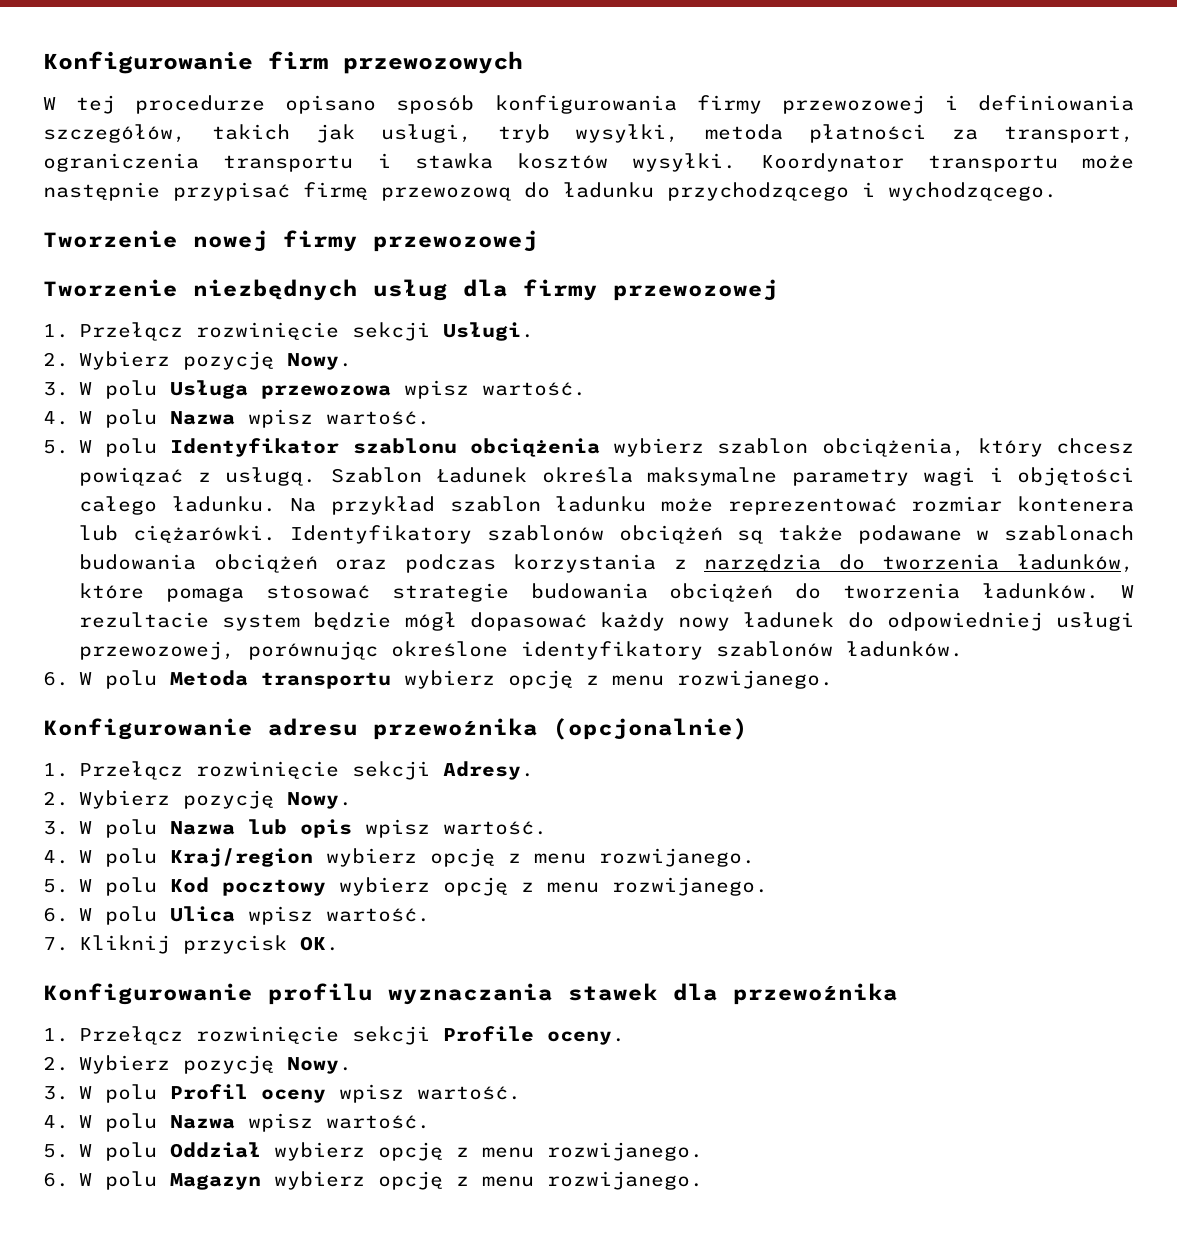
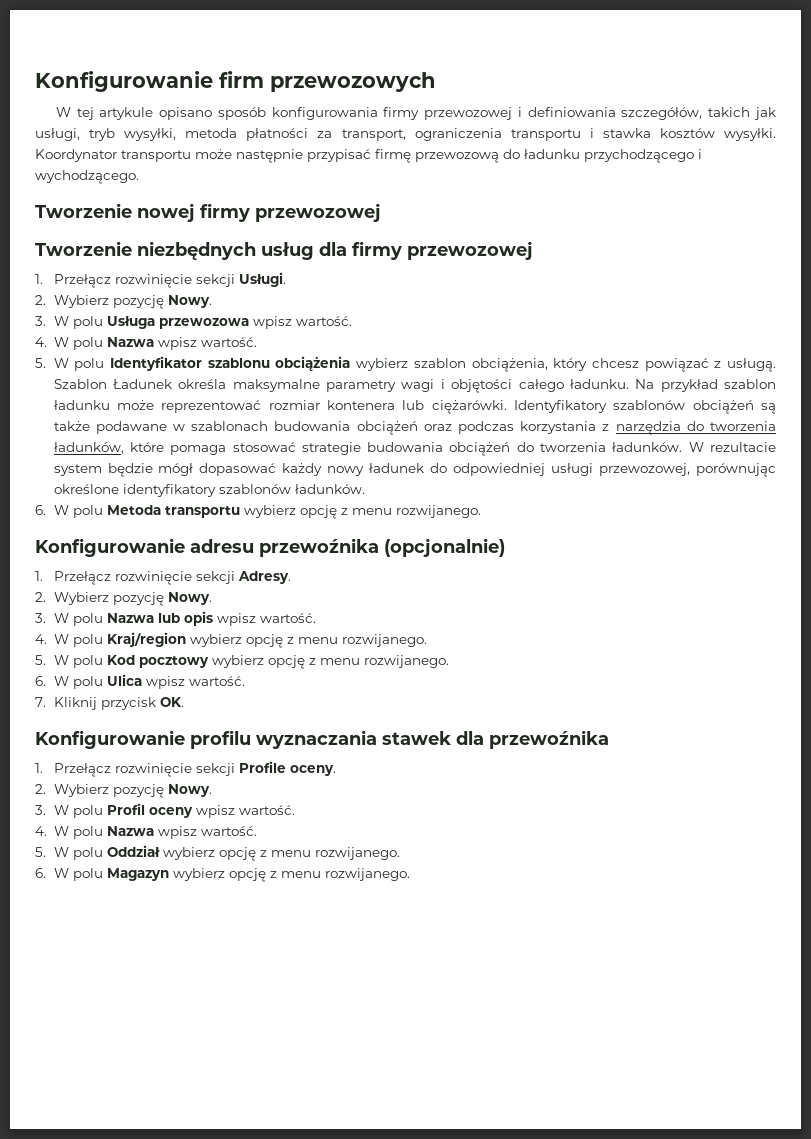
- W tej procedurze opisano sposób konfigurowania firmy przewozowej i definiowania szczegółów, takich jak usługi, tryb wysyłki, metoda płatności za transport, ograniczenia transportu i stawka kosztów wysyłki.
+ W tej artykule opisano sposób konfigurowania firmy przewozowej i definiowania szczegółów, takich jak usługi, tryb wysyłki, metoda płatności za transport, ograniczenia transportu i stawka kosztów wysyłki.

